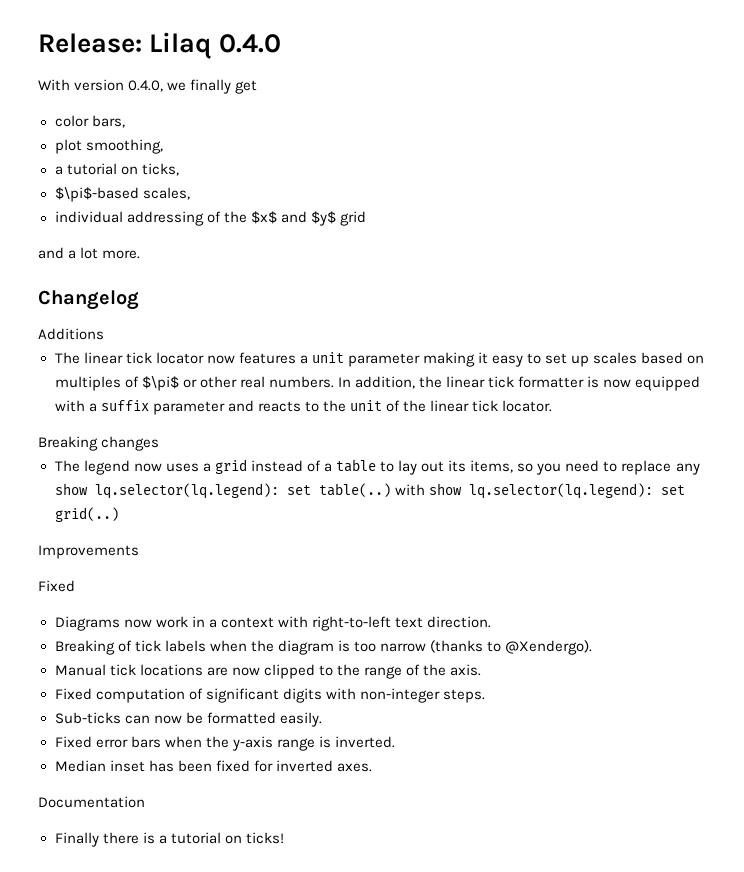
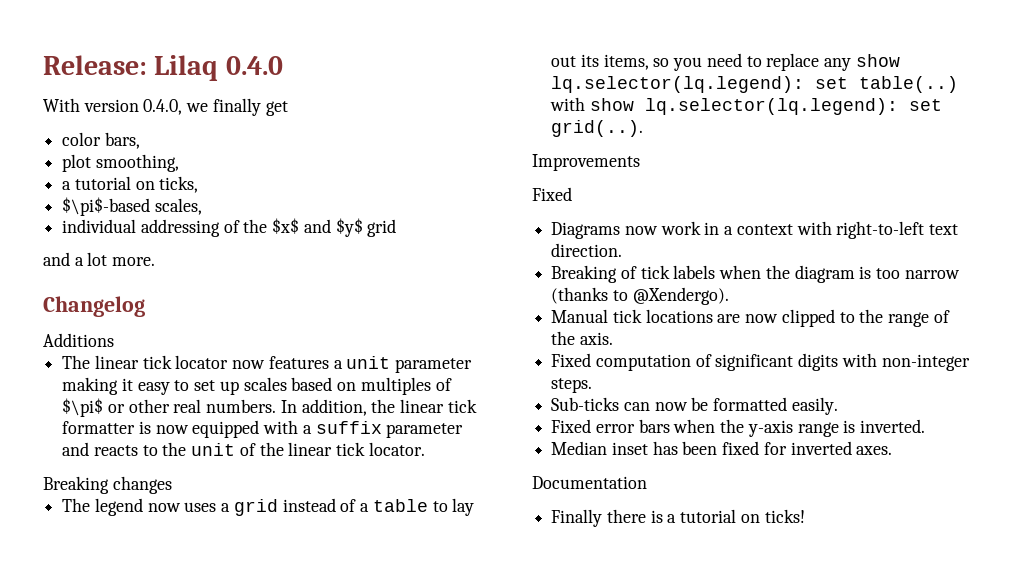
- The legend now uses a grid instead of a table to lay out its items, so you need to replace any show lq.selector(lq.legend): set table(..) with show lq.selector(lq.legend): set grid(..)
+ The legend now uses a grid instead of a table to lay out its items, so you need to replace any show lq.selector(lq.legend): set table(..) with show lq.selector(lq.legend): set grid(..).

